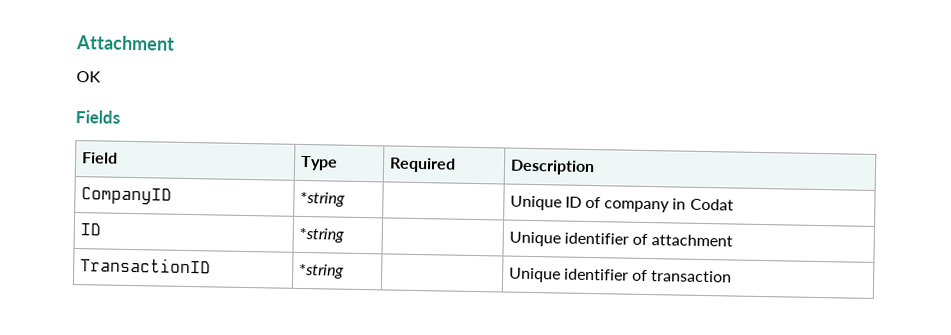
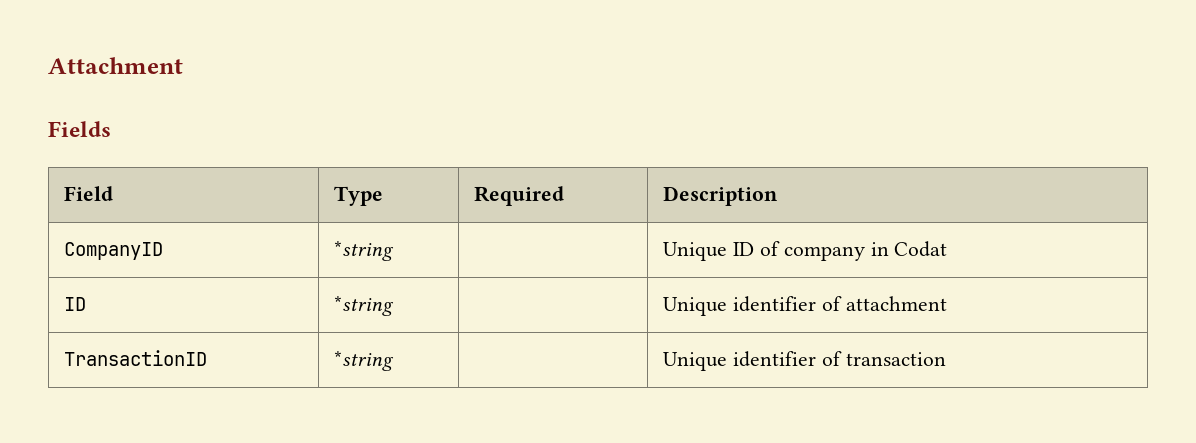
- OK

